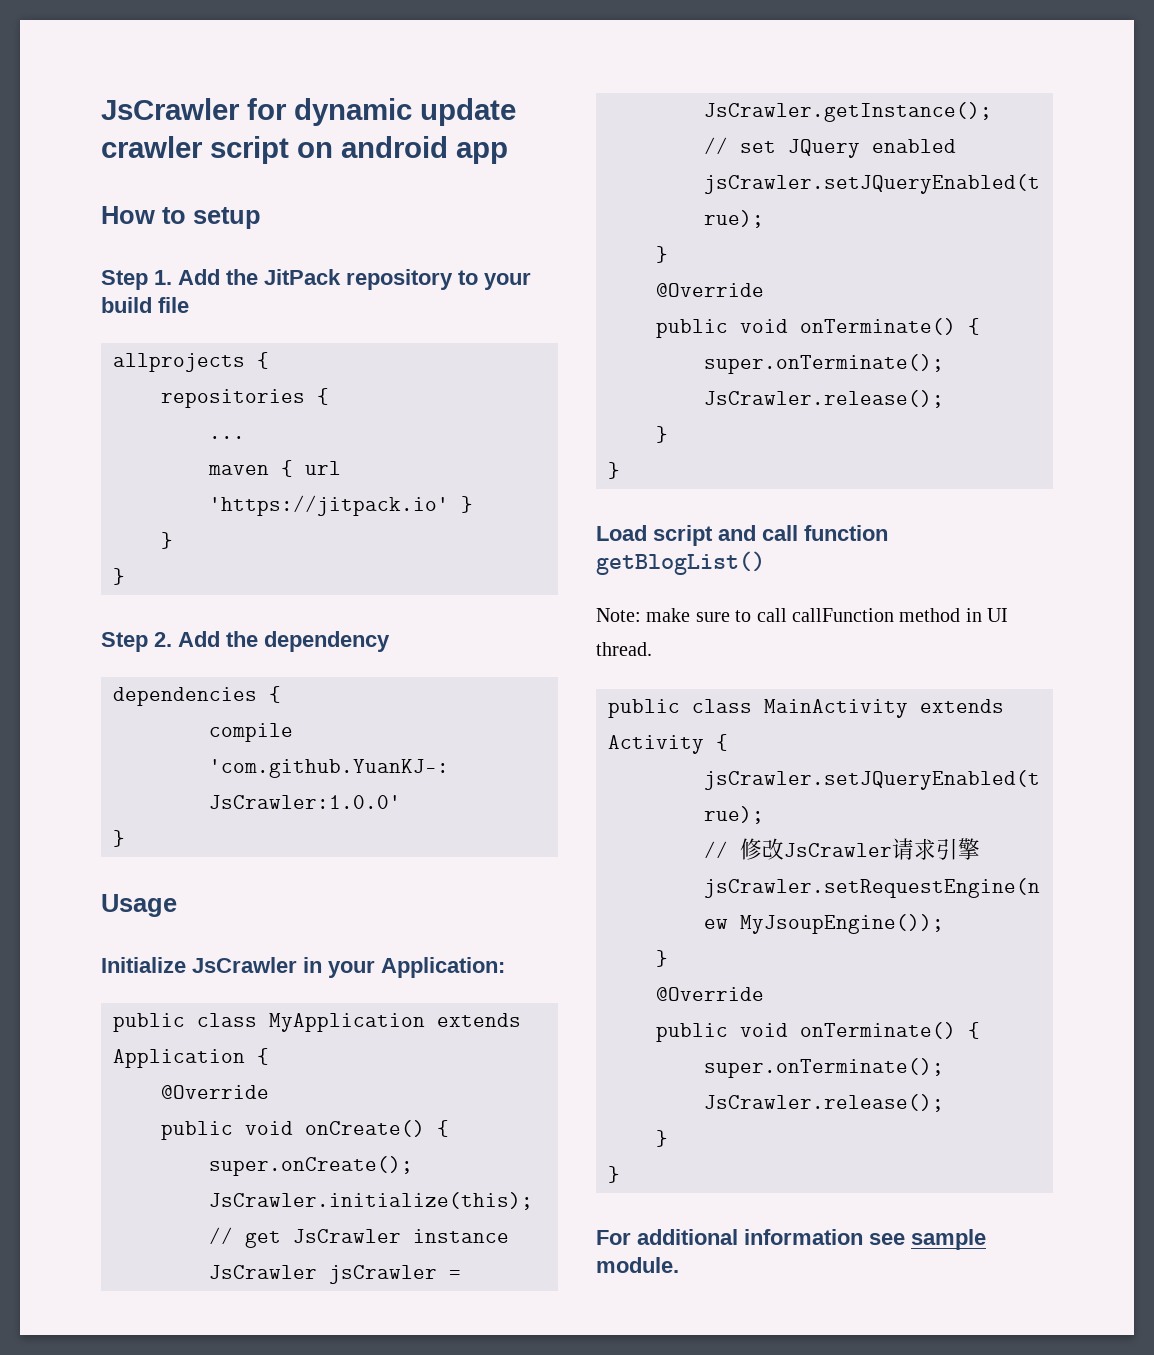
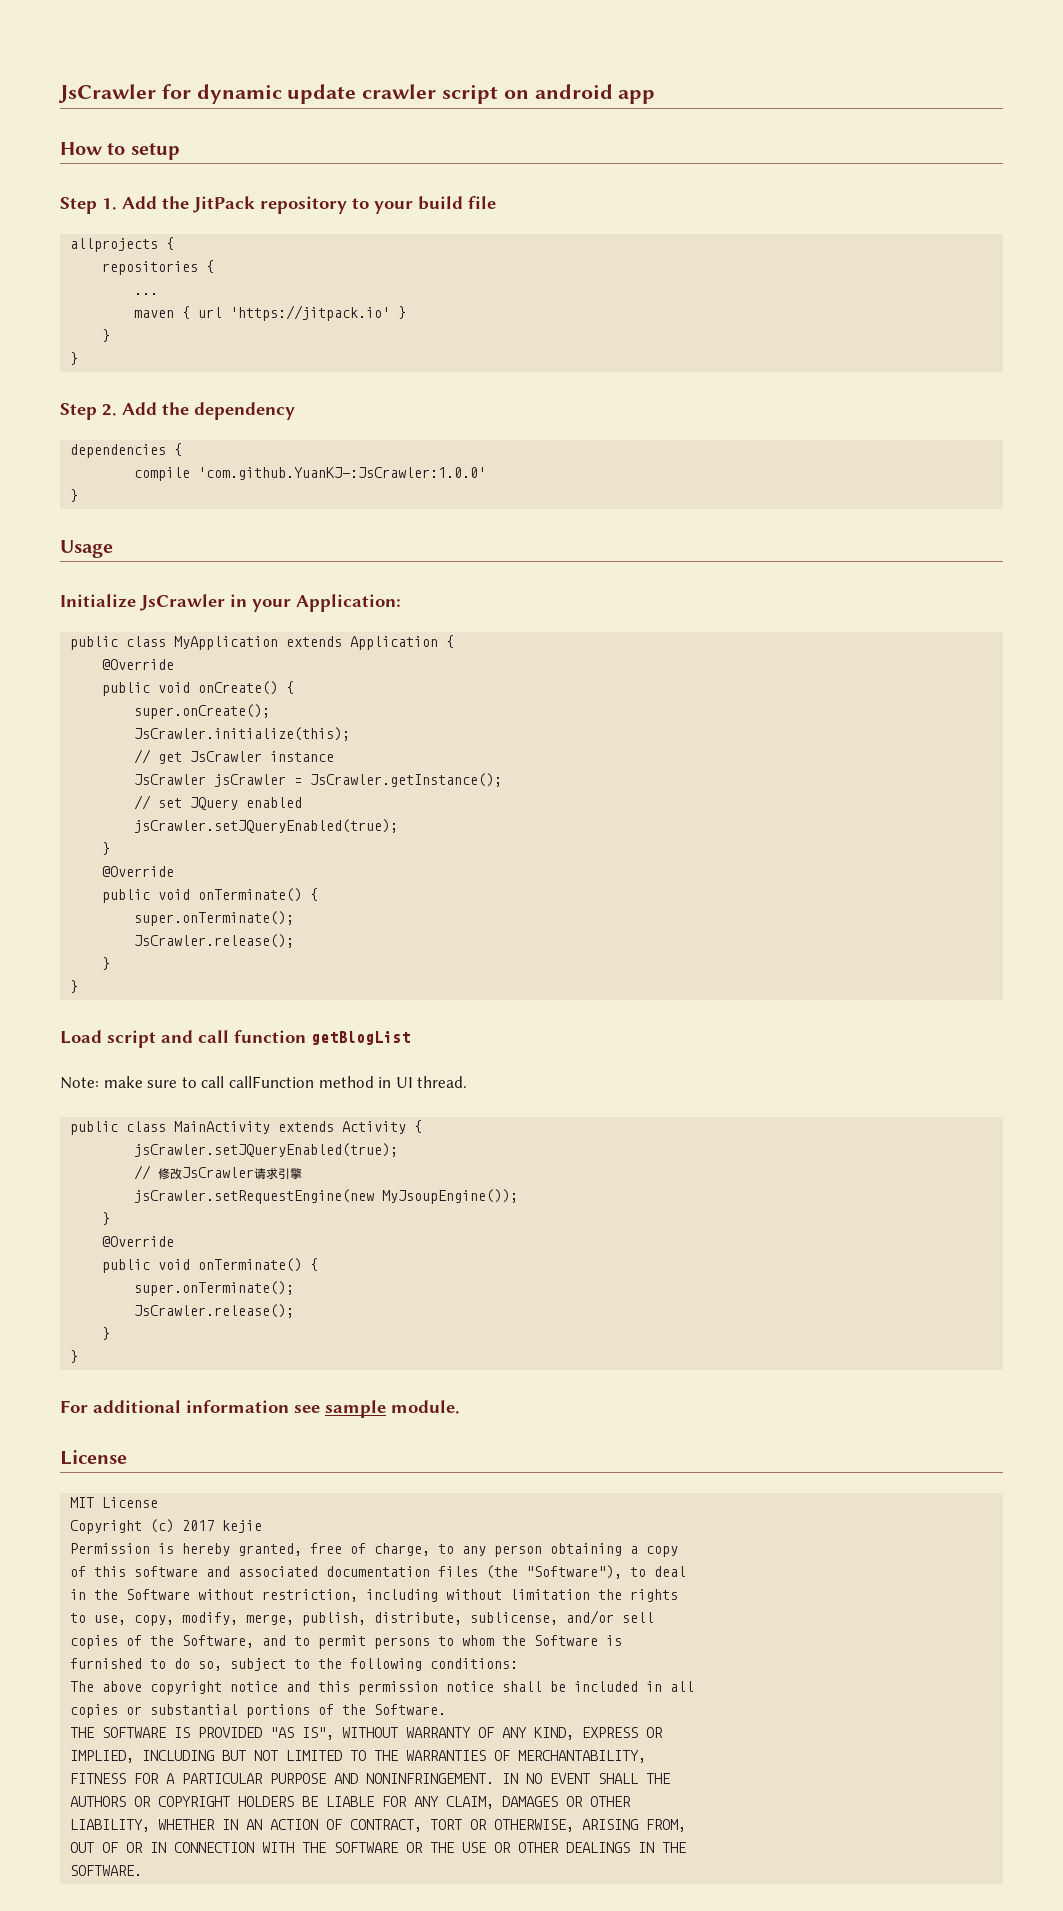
- Load script and call function getBlogList()
+ Load script and call function getBlogList
  For additional information see sample module.
+ License
+ MIT License
+ Copyright (c) 2017 kejie
+ Permission is hereby granted, free of charge, to any person obtaining a copy
+ of this software and associated documentation files (the "Software"), to deal
+ in the Software without restriction, including without limitation the rights
+ to use, copy, modify, merge, publish, distribute, sublicense, and/or sell
+ copies of the Software, and to permit persons to whom the Software is
+ furnished to do so, subject to the following conditions:
+ The above copyright notice and this permission notice shall be included in all
+ copies or substantial portions of the Software.
+ THE SOFTWARE IS PROVIDED "AS IS", WITHOUT WARRANTY OF ANY KIND, EXPRESS OR
+ IMPLIED, INCLUDING BUT NOT LIMITED TO THE WARRANTIES OF MERCHANTABILITY,
+ FITNESS FOR A PARTICULAR PURPOSE AND NONINFRINGEMENT. IN NO EVENT SHALL THE
+ AUTHORS OR COPYRIGHT HOLDERS BE LIABLE FOR ANY CLAIM, DAMAGES OR OTHER
+ LIABILITY, WHETHER IN AN ACTION OF CONTRACT, TORT OR OTHERWISE, ARISING FROM,
+ OUT OF OR IN CONNECTION WITH THE SOFTWARE OR THE USE OR OTHER DEALINGS IN THE
+ SOFTWARE.

